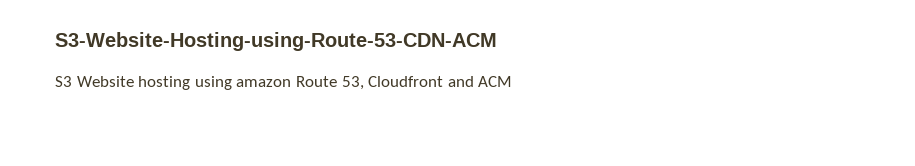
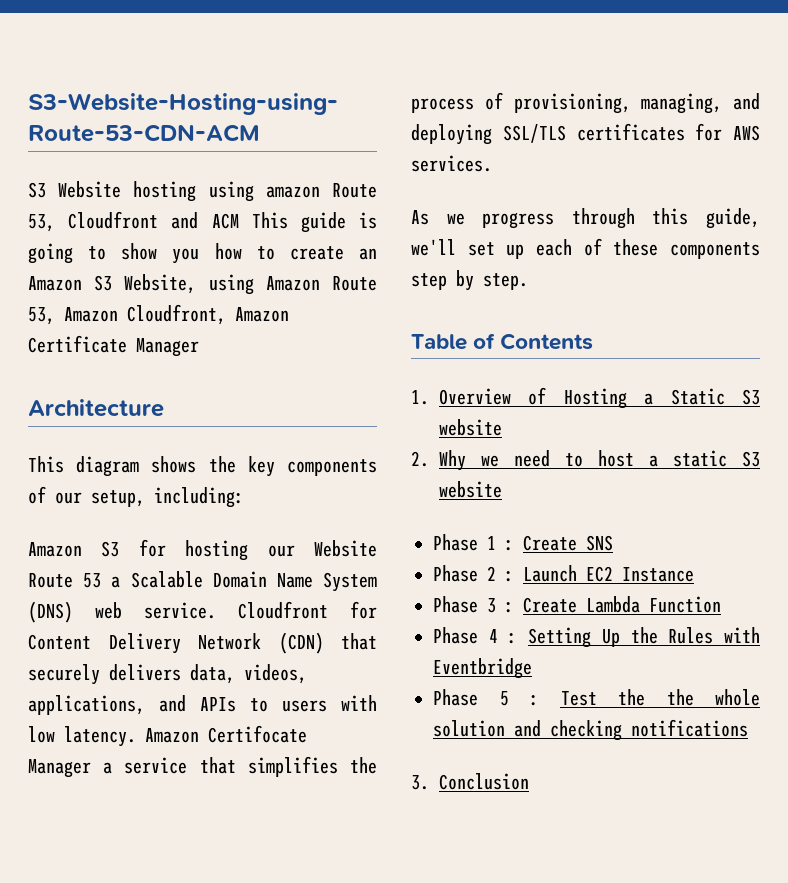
- S3 Website hosting using amazon Route 53, Cloudfront and ACM
+ S3 Website hosting using amazon Route 53, Cloudfront and ACM This guide is going to show you how to create an Amazon S3 Website, using Amazon Route 53, Amazon Cloudfront, Amazon Certificate Manager
+ Architecture
+ This diagram shows the key components of our setup, including:
+ Amazon S3 for hosting our Website Route 53 a Scalable Domain Name System (DNS) web service. Cloudfront for Content Delivery Network (CDN) that securely delivers data, videos, applications, and APIs to users with low latency. Amazon Certifocate Manager a service that simplifies the process of provisioning, managing, and deploying SSL/TLS certificates for AWS services.
+ As we progress through this guide, we'll set up each of these components step by step.
+ Table of Contents
+ 1. Overview of Hosting a Static S3 website
+ 2. Why we need to host a static S3 website
+ Phase 1 : Create SNS
+ Phase 2 : Launch EC2 Instance
+ Phase 3 : Create Lambda Function
+ Phase 4 : Setting Up the Rules with Eventbridge
+ Phase 5 : Test the the whole solution and checking notifications
+ 3. Conclusion

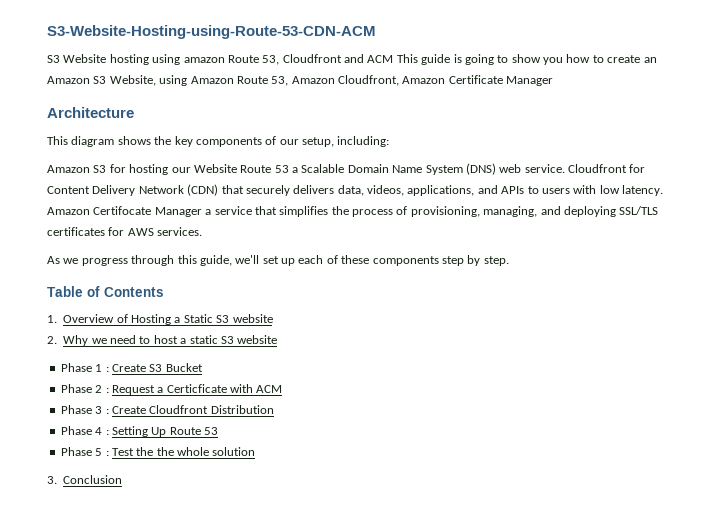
- Phase 1 : Create SNS
+ Phase 1 : Create S3 Bucket
- Phase 2 : Launch EC2 Instance
+ Phase 2 : Request a Certicficate with ACM
- Phase 3 : Create Lambda Function
+ Phase 3 : Create Cloudfront Distribution
- Phase 4 : Setting Up the Rules with Eventbridge
+ Phase 4 : Setting Up Route 53
- Phase 5 : Test the the whole solution and checking notifications
+ Phase 5 : Test the the whole solution

